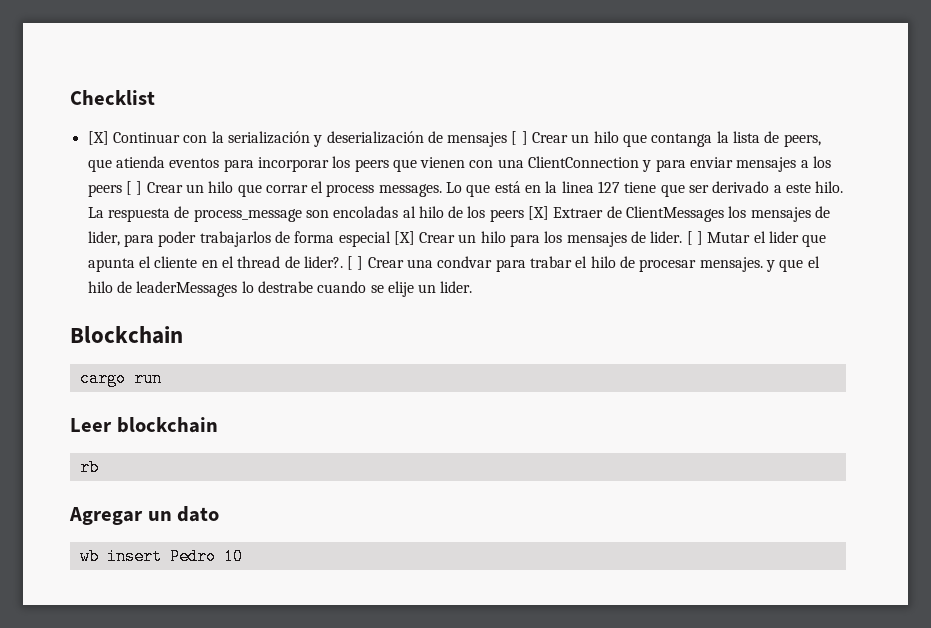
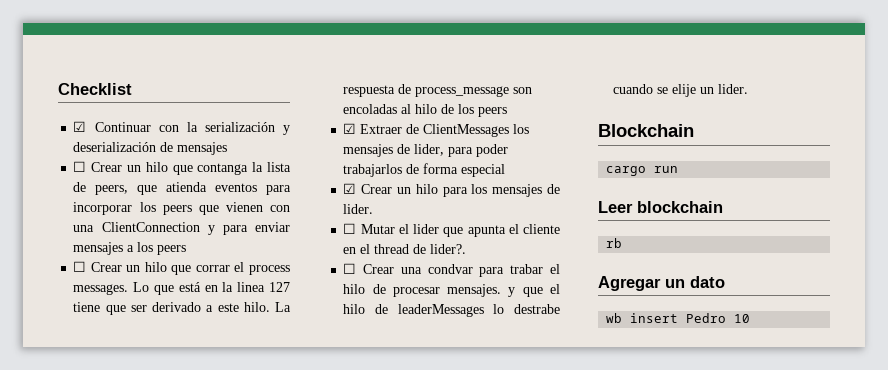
- [X] Continuar con la serialización y deserialización de mensajes [ ] Crear un hilo que contanga la lista de peers, que atienda eventos para incorporar los peers que vienen con una ClientConnection y para enviar mensajes a los peers [ ] Crear un hilo que corrar el process messages.
+ ☑ Continuar con la serialización y deserialización de mensajes
+ ☐ Crear un hilo que contanga la lista de peers, que atienda eventos para incorporar los peers que vienen con una ClientConnection y para enviar mensajes a los peers
+ ☐ Crear un hilo que corrar el process messages.
- La respuesta de process_message son encoladas al hilo de los peers [X] Extraer de ClientMessages los mensajes de lider, para poder trabajarlos de forma especial [X] Crear un hilo para los mensajes de lider. [ ] Mutar el lider que apunta el cliente en el thread de lider?. [ ] Crear una condvar para trabar el hilo de procesar mensajes. y que el hilo de leaderMessages lo destrabe cuando se elije un lider.
+ La respuesta de process_message son encoladas al hilo de los peers
+ ☑ Extraer de ClientMessages los mensajes de lider, para poder trabajarlos de forma especial
+ ☑ Crear un hilo para los mensajes de lider.
+ ☐ Mutar el lider que apunta el cliente en el thread de lider?.
+ ☐ Crear una condvar para trabar el hilo de procesar mensajes. y que el hilo de leaderMessages lo destrabe cuando se elije un lider.

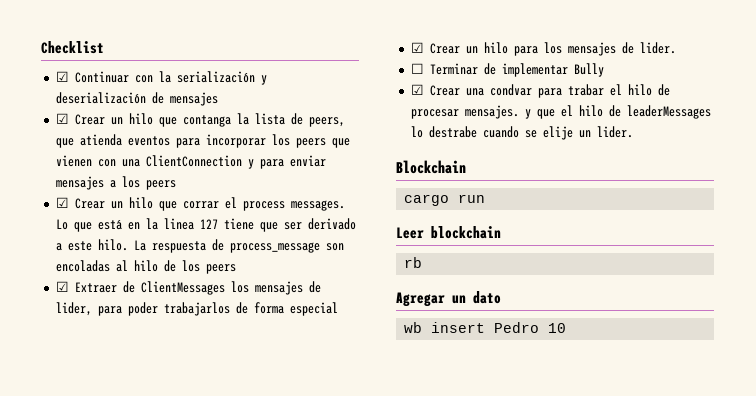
- ☐ Crear un hilo que contanga la lista de peers, que atienda eventos para incorporar los peers que vienen con una ClientConnection y para enviar mensajes a los peers
+ ☑ Crear un hilo que contanga la lista de peers, que atienda eventos para incorporar los peers que vienen con una ClientConnection y para enviar mensajes a los peers
- ☐ Crear un hilo que corrar el process messages.
+ ☑ Crear un hilo que corrar el process messages.
- ☐ Mutar el lider que apunta el cliente en el thread de lider?.
- ☐ Crear una condvar para trabar el hilo de procesar mensajes. y que el hilo de leaderMessages lo destrabe cuando se elije un lider.
+ ☐ Terminar de implementar Bully
+ ☑ Crear una condvar para trabar el hilo de procesar mensajes. y que el hilo de leaderMessages lo destrabe cuando se elije un lider.

